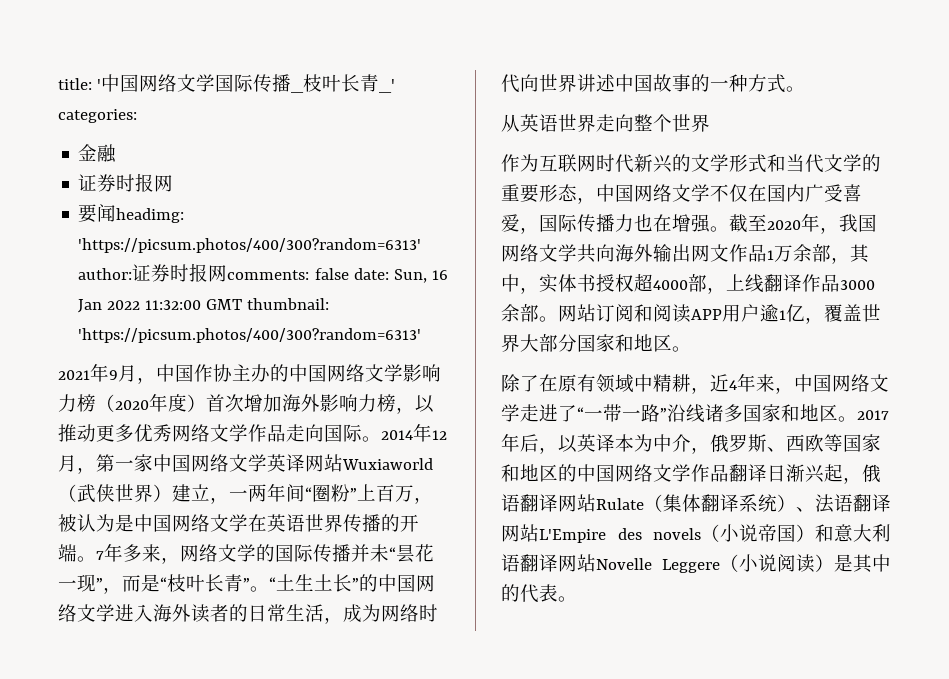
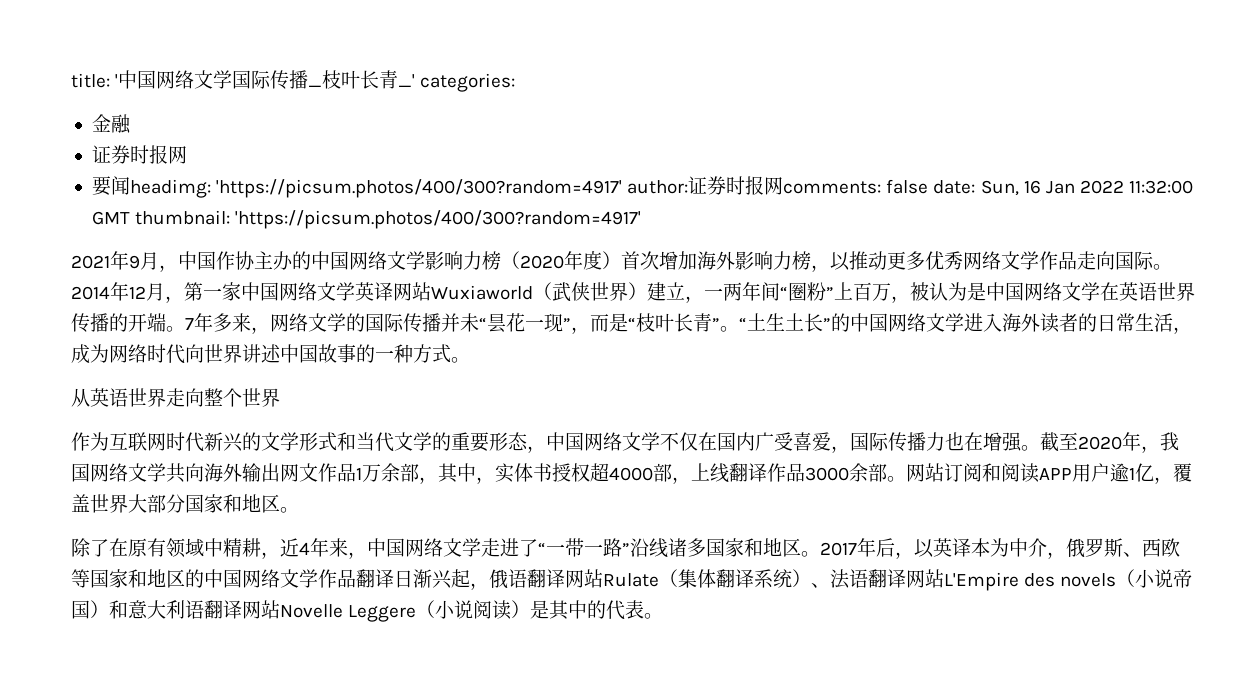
- 要闻headimg: 'https://picsum.photos/400/300?random=6313' author:证券时报网comments: false date: Sun, 16 Jan 2022 11:32:00 GMT thumbnail: 'https://picsum.photos/400/300?random=6313'
+ 要闻headimg: 'https://picsum.photos/400/300?random=4917' author:证券时报网comments: false date: Sun, 16 Jan 2022 11:32:00 GMT thumbnail: 'https://picsum.photos/400/300?random=4917'

